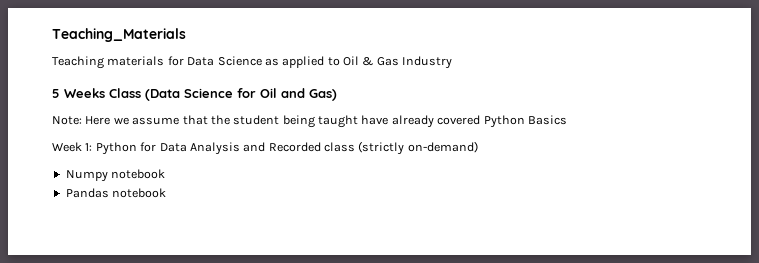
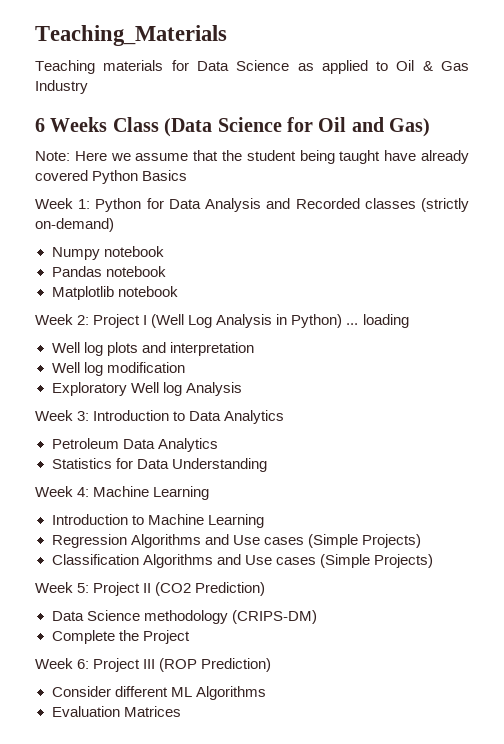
- 5 Weeks Class (Data Science for Oil and Gas)
+ 6 Weeks Class (Data Science for Oil and Gas)
- Week 1: Python for Data Analysis and Recorded class (strictly on-demand)
+ Week 1: Python for Data Analysis and Recorded classes (strictly on-demand)
+ Matplotlib notebook
+ Week 2: Project I (Well Log Analysis in Python) ... loading
+ Well log plots and interpretation
+ Well log modification
+ Exploratory Well log Analysis
+ Week 3: Introduction to Data Analytics
+ Petroleum Data Analytics
+ Statistics for Data Understanding
+ Week 4: Machine Learning
+ Introduction to Machine Learning
+ Regression Algorithms and Use cases (Simple Projects)
+ Classification Algorithms and Use cases (Simple Projects)
+ Week 5: Project II (CO2 Prediction)
+ Data Science methodology (CRIPS-DM)
+ Complete the Project
+ Week 6: Project III (ROP Prediction)
+ Consider different ML Algorithms
+ Evaluation Matrices

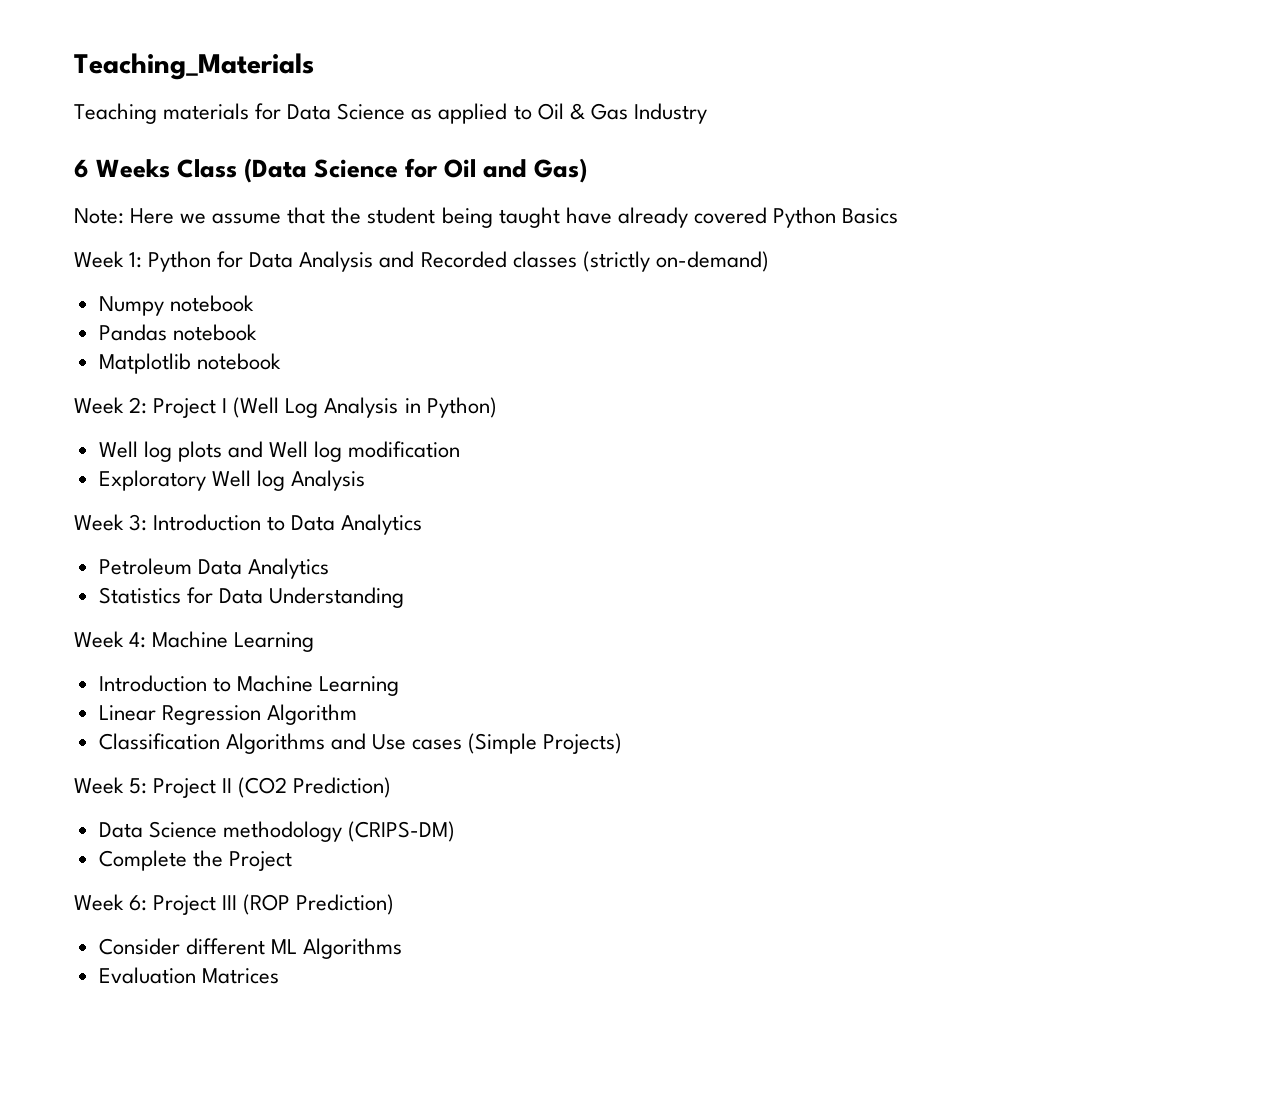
- Week 2: Project I (Well Log Analysis in Python) ... loading
+ Week 2: Project I (Well Log Analysis in Python)
- Well log plots and interpretation
- Well log modification
+ Well log plots and Well log modification
- Regression Algorithms and Use cases (Simple Projects)
+ Linear Regression Algorithm

